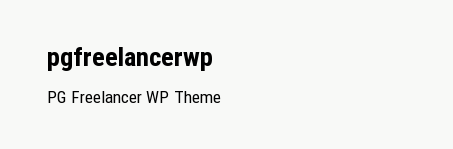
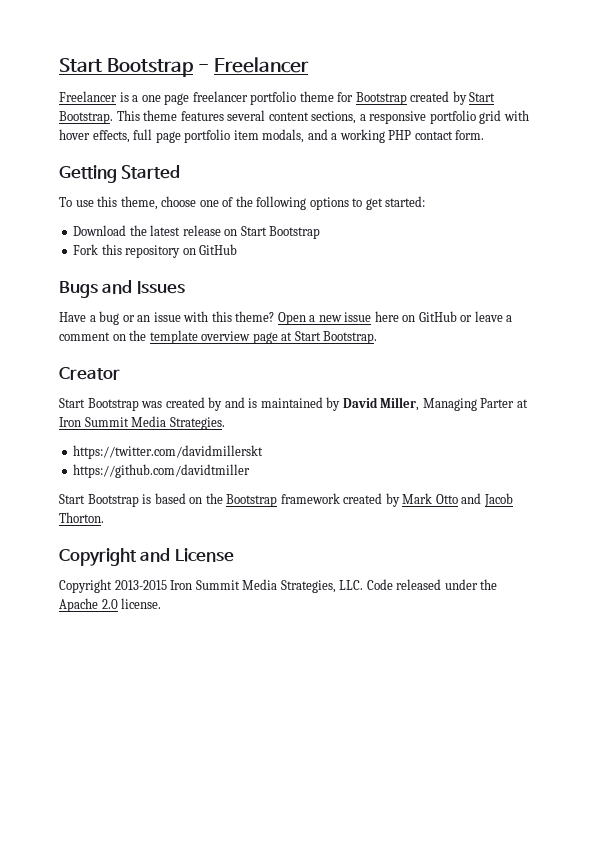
- pgfreelancerwp
- PG Freelancer WP Theme
+ Start Bootstrap - Freelancer
+ Freelancer is a one page freelancer portfolio theme for Bootstrap created by Start Bootstrap. This theme features several content sections, a responsive portfolio grid with hover effects, full page portfolio item modals, and a working PHP contact form.
+ Getting Started
+ To use this theme, choose one of the following options to get started:
+ Download the latest release on Start Bootstrap
+ Fork this repository on GitHub
+ Bugs and Issues
+ Have a bug or an issue with this theme? Open a new issue here on GitHub or leave a comment on the template overview page at Start Bootstrap.
+ Creator
+ Start Bootstrap was created by and is maintained by David Miller, Managing Parter at Iron Summit Media Strategies.
+ https://twitter.com/davidmillerskt
+ https://github.com/davidtmiller
+ Start Bootstrap is based on the Bootstrap framework created by Mark Otto and Jacob Thorton.
+ Copyright and License
+ Copyright 2013-2015 Iron Summit Media Strategies, LLC. Code released under the Apache 2.0 license.

